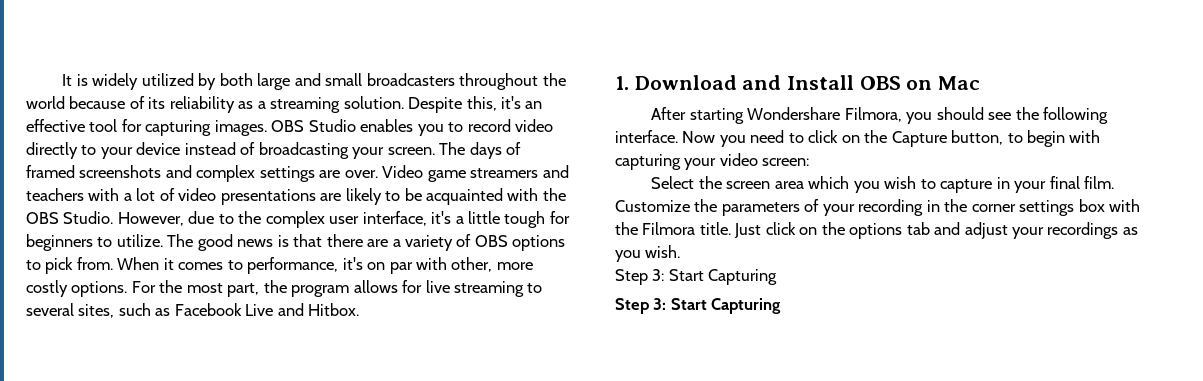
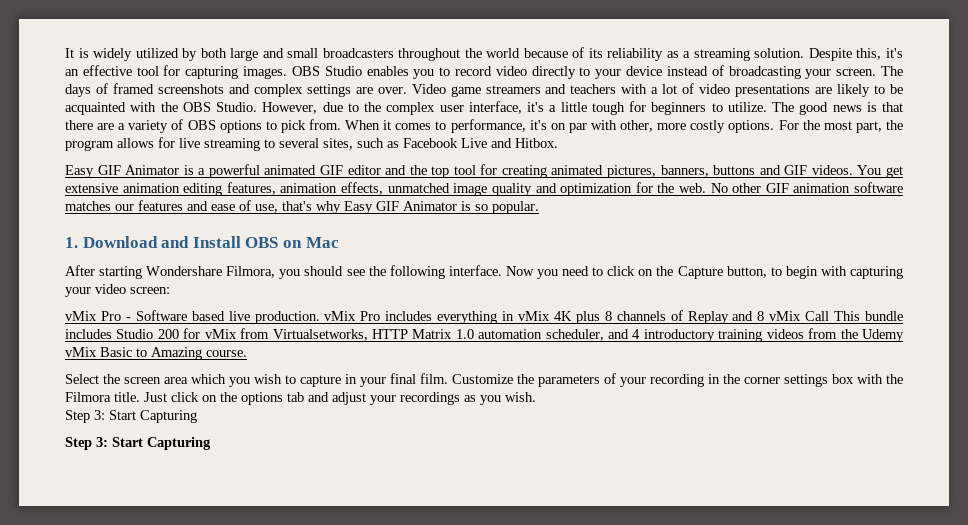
+ Easy GIF Animator is a powerful animated GIF editor and the top tool for creating animated pictures, banners, buttons and GIF videos. You get extensive animation editing features, animation effects, unmatched image quality and optimization for the web. No other GIF animation software matches our features and ease of use, that's why Easy GIF Animator is so popular.
+ vMix Pro - Software based live production. vMix Pro includes everything in vMix 4K plus 8 channels of Replay and 8 vMix Call This bundle includes Studio 200 for vMix from Virtualsetworks, HTTP Matrix 1.0 automation scheduler, and 4 introductory training videos from the Udemy vMix Basic to Amazing course.

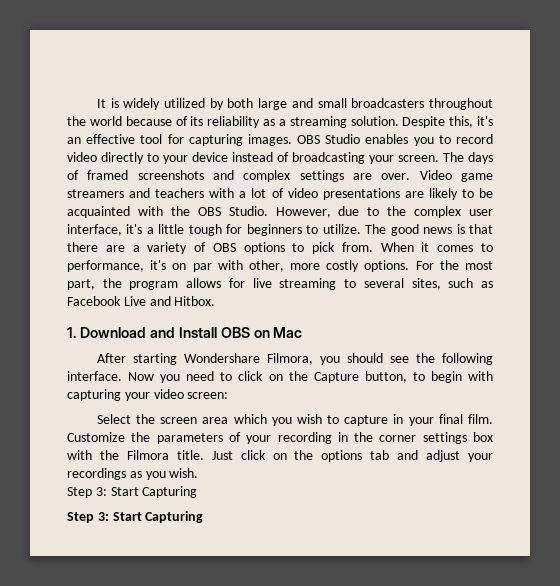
- Easy GIF Animator is a powerful animated GIF editor and the top tool for creating animated pictures, banners, buttons and GIF videos. You get extensive animation editing features, animation effects, unmatched image quality and optimization for the web. No other GIF animation software matches our features and ease of use, that's why Easy GIF Animator is so popular.
- vMix Pro - Software based live production. vMix Pro includes everything in vMix 4K plus 8 channels of Replay and 8 vMix Call This bundle includes Studio 200 for vMix from Virtualsetworks, HTTP Matrix 1.0 automation scheduler, and 4 introductory training videos from the Udemy vMix Basic to Amazing course.

